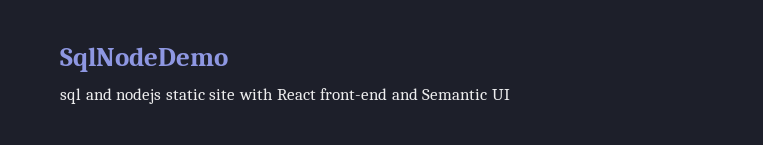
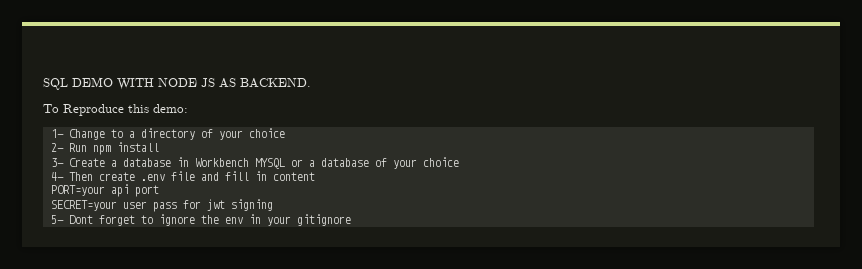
- SqlNodeDemo
- sql and nodejs static site with React front-end and Semantic UI
+ SQL DEMO WITH NODE JS AS BACKEND.
+ To Reproduce this demo:
+ 1- Change to a directory of your choice
+ 2- Run npm install
+ 3- Create a database in Workbench MYSQL or a database of your choice
+ 4- Then create .env file and fill in content
+ PORT=your api port
+ SECRET=your user pass for jwt signing
+ 5- Dont forget to ignore the env in your gitignore

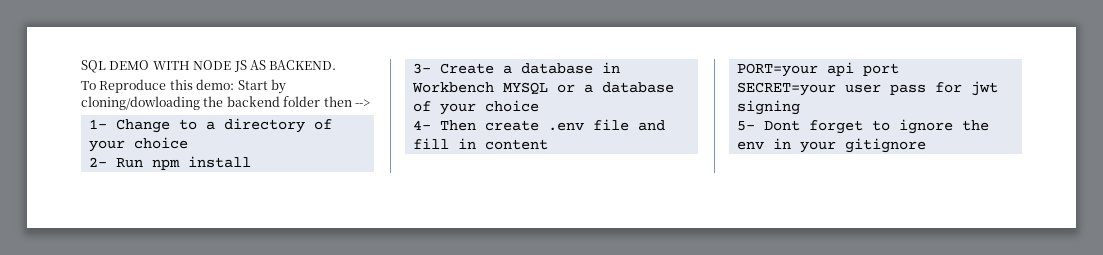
- To Reproduce this demo:
+ To Reproduce this demo: Start by cloning/dowloading the backend folder then -->

